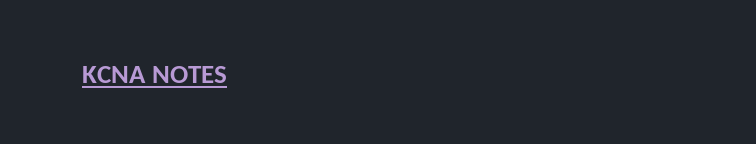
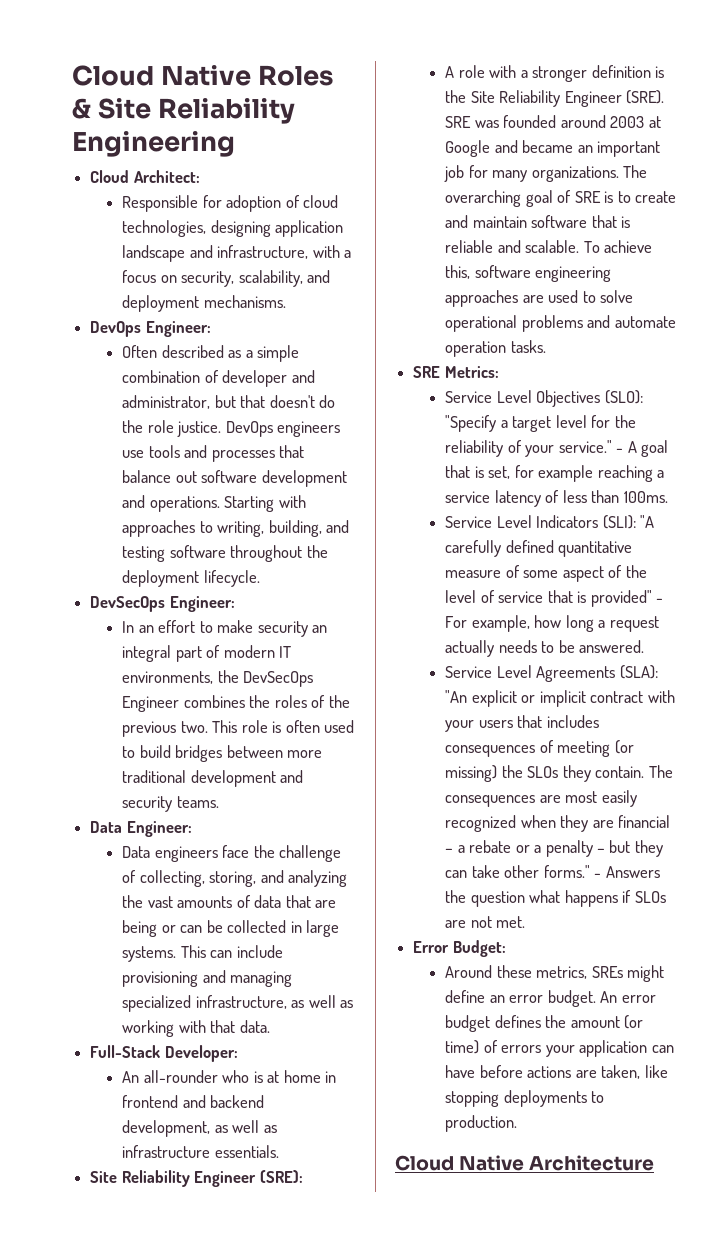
- KCNA NOTES
+ Cloud Native Roles & Site Reliability Engineering
+ Cloud Architect:
+ Responsible for adoption of cloud technologies, designing application landscape and infrastructure, with a focus on security, scalability, and deployment mechanisms.
+ DevOps Engineer:
+ Often described as a simple combination of developer and administrator, but that doesn't do the role justice. DevOps engineers use tools and processes that balance out software development and operations. Starting with approaches to writing, building, and testing software throughout the deployment lifecycle.
+ DevSecOps Engineer:
+ In an effort to make security an integral part of modern IT environments, the DevSecOps Engineer combines the roles of the previous two. This role is often used to build bridges between more traditional development and security teams.
+ Data Engineer:
+ Data engineers face the challenge of collecting, storing, and analyzing the vast amounts of data that are being or can be collected in large systems. This can include provisioning and managing specialized infrastructure, as well as working with that data.
+ Full-Stack Developer:
+ An all-rounder who is at home in frontend and backend development, as well as infrastructure essentials.
+ Site Reliability Engineer (SRE):
+ A role with a stronger definition is the Site Reliability Engineer (SRE). SRE was founded around 2003 at Google and became an important job for many organizations. The overarching goal of SRE is to create and maintain software that is reliable and scalable. To achieve this, software engineering approaches are used to solve operational problems and automate operation tasks.
+ SRE Metrics:
+ Service Level Objectives (SLO): "Specify a target level for the reliability of your service." - A goal that is set, for example reaching a service latency of less than 100ms.
+ Service Level Indicators (SLI): "A carefully defined quantitative measure of some aspect of the level of service that is provided" - For example, how long a request actually needs to be answered.
+ Service Level Agreements (SLA): "An explicit or implicit contract with your users that includes consequences of meeting (or missing) the SLOs they contain. The consequences are most easily recognized when they are financial – a rebate or a penalty – but they can take other forms." - Answers the question what happens if SLOs are not met.
+ Error Budget:
+ Around these metrics, SREs might define an error budget. An error budget defines the amount (or time) of errors your application can have before actions are taken, like stopping deployments to production.
+ Cloud Native Architecture

